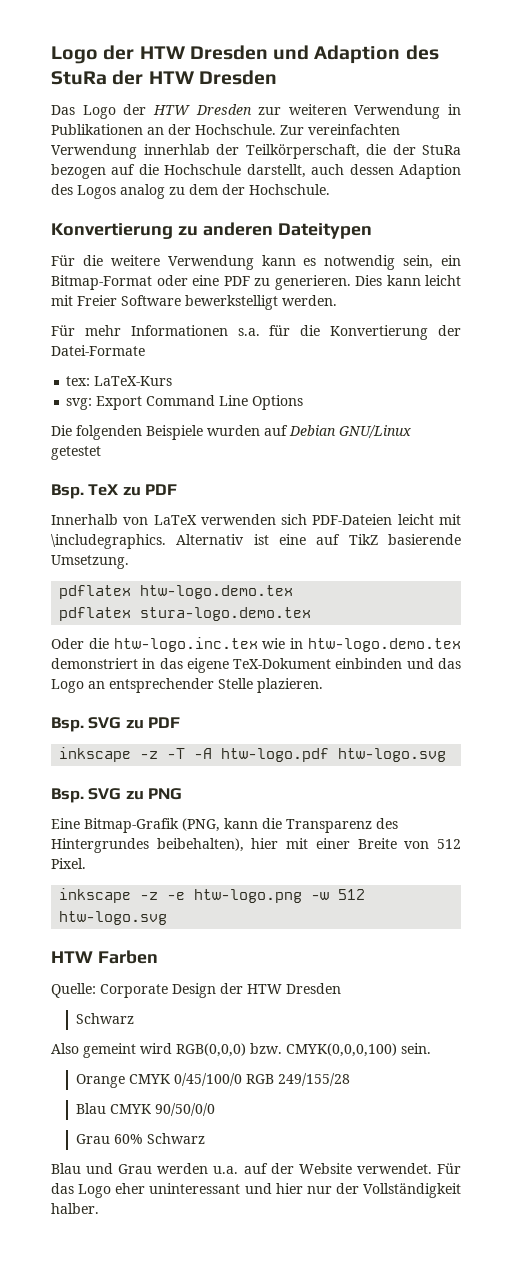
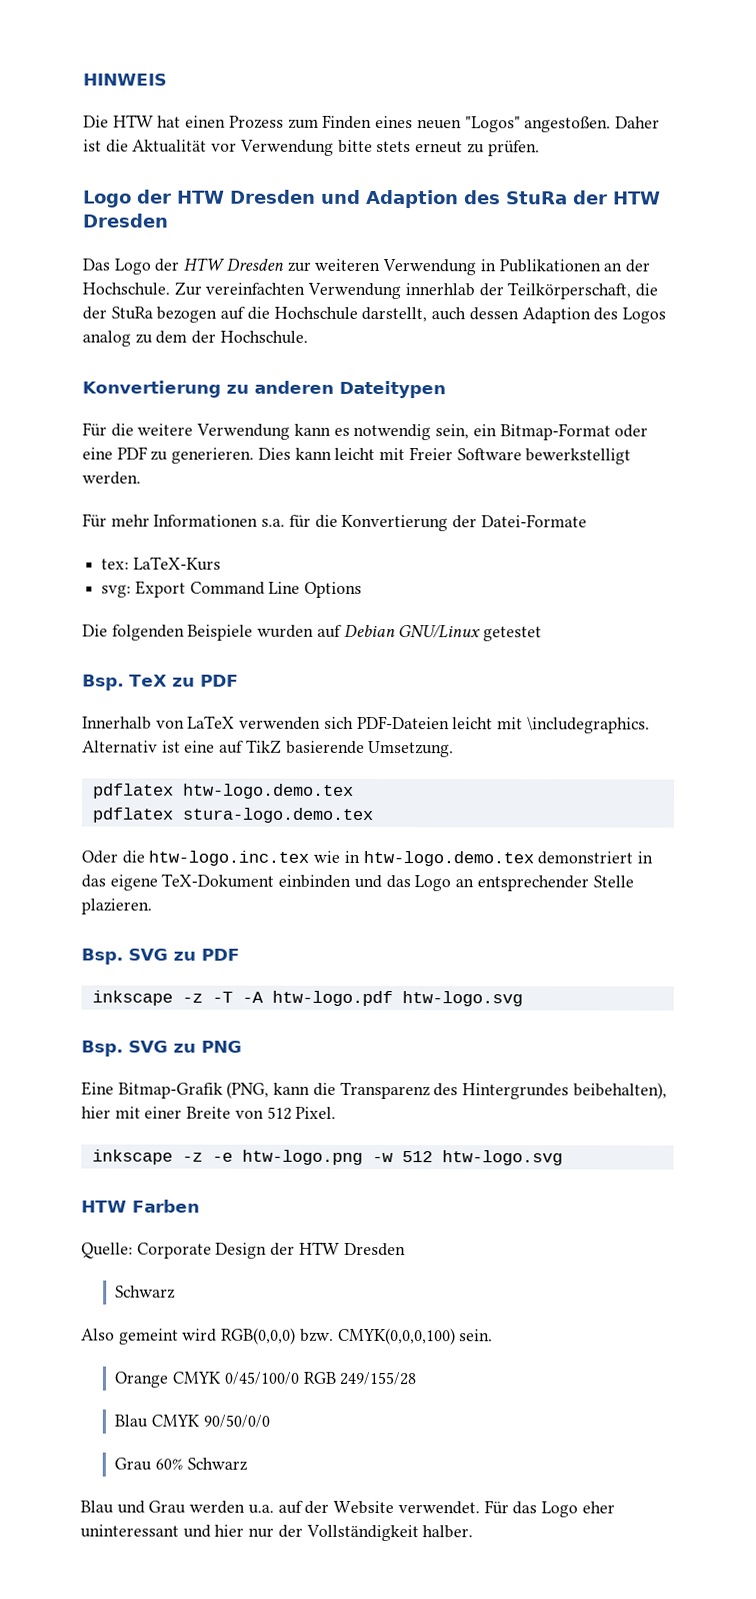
+ HINWEIS
+ Die HTW hat einen Prozess zum Finden eines neuen "Logos" angestoßen. Daher ist die Aktualität vor Verwendung bitte stets erneut zu prüfen.

